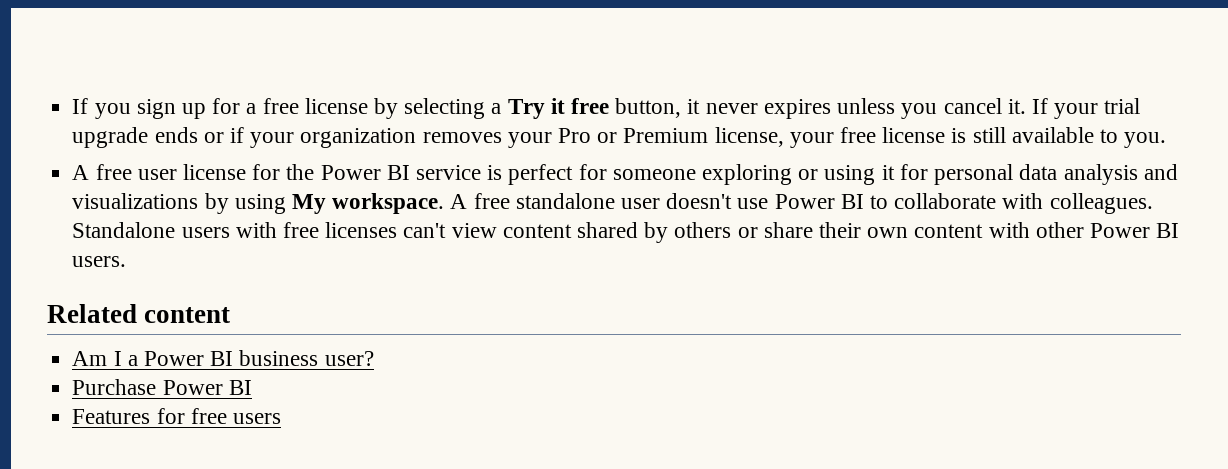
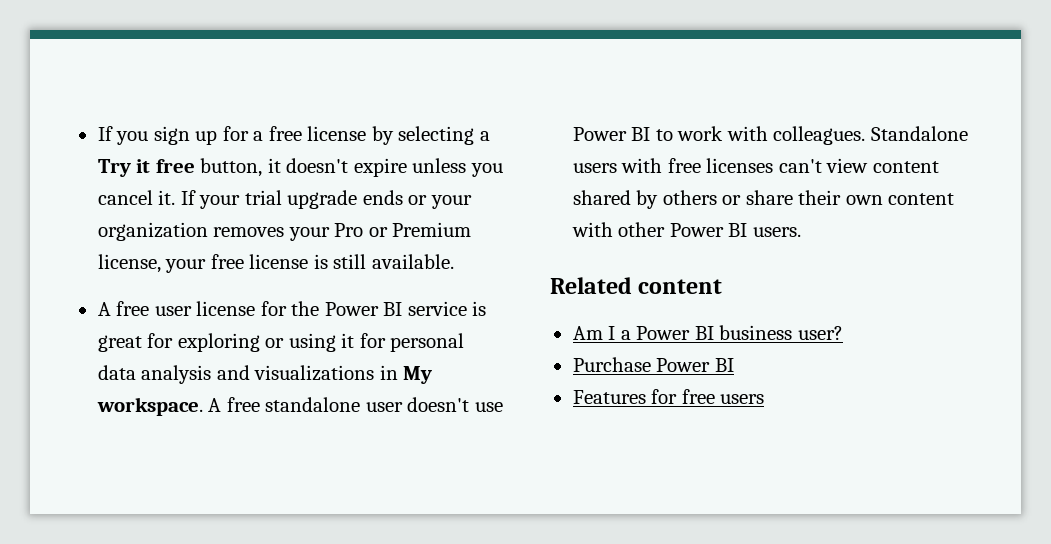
- If you sign up for a free license by selecting a Try it free button, it never expires unless you cancel it.
+ If you sign up for a free license by selecting a Try it free button, it doesn't expire unless you cancel it.
- If your trial upgrade ends or if your organization removes your Pro or Premium license, your free license is still available to you.
+ If your trial upgrade ends or your organization removes your Pro or Premium license, your free license is still available.
- A free user license for the Power BI service is perfect for someone exploring or using it for personal data analysis and visualizations by using My workspace.
+ A free user license for the Power BI service is great for exploring or using it for personal data analysis and visualizations in My workspace.
- A free standalone user doesn't use Power BI to collaborate with colleagues.
+ A free standalone user doesn't use Power BI to work with colleagues.

